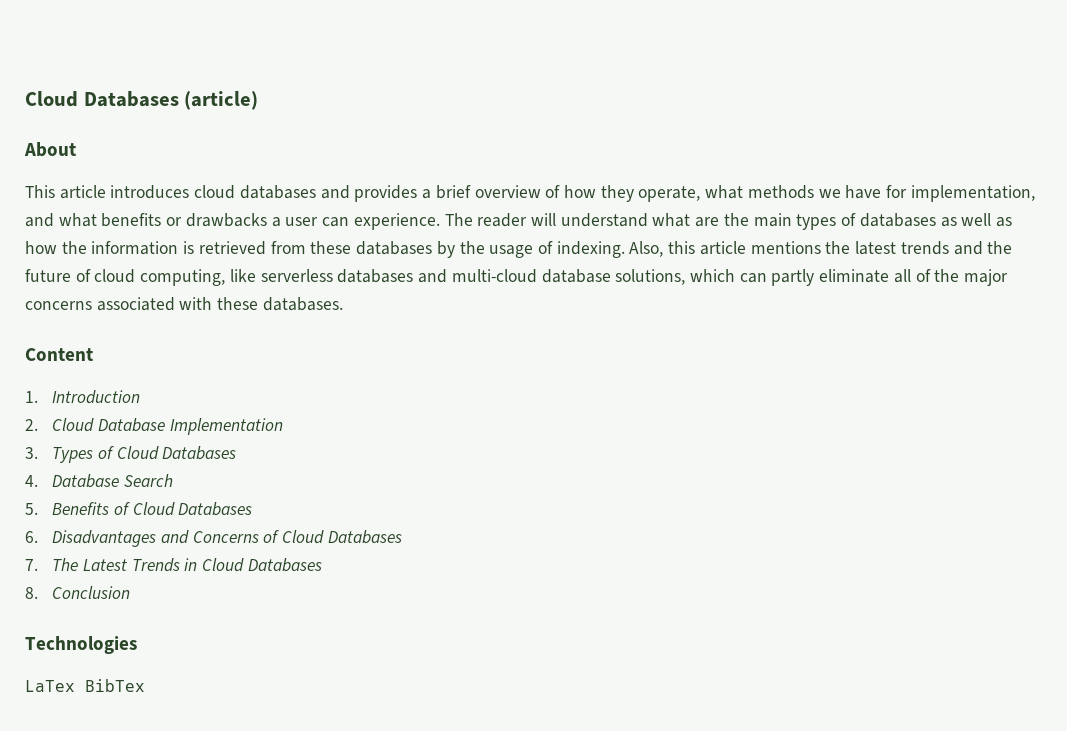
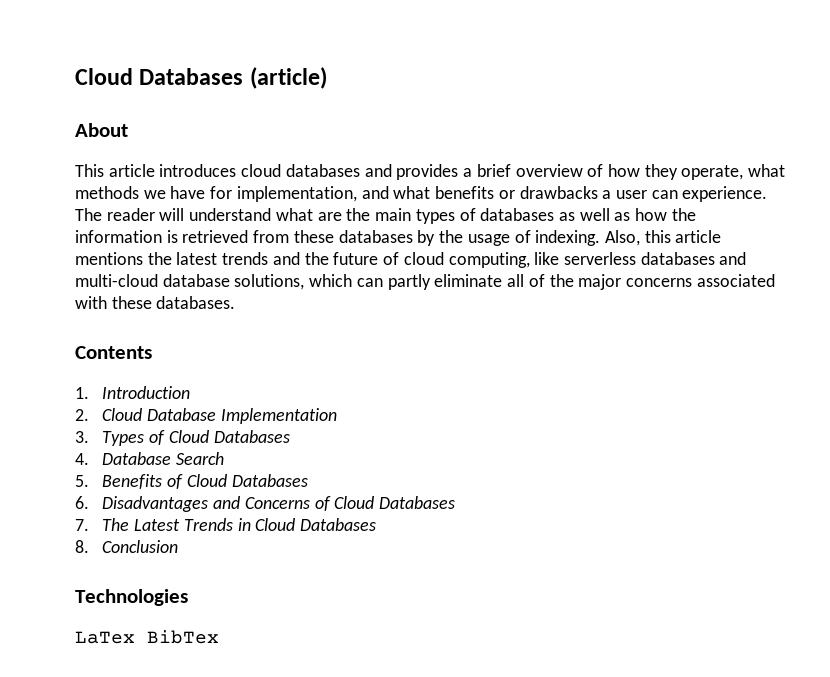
- Content
+ Contents

